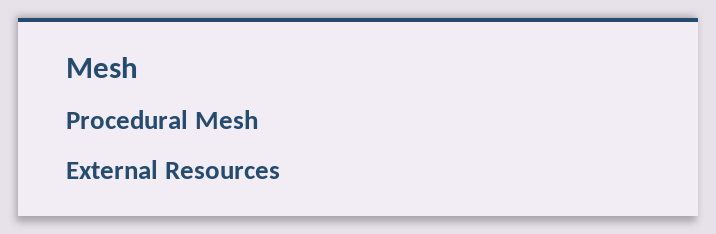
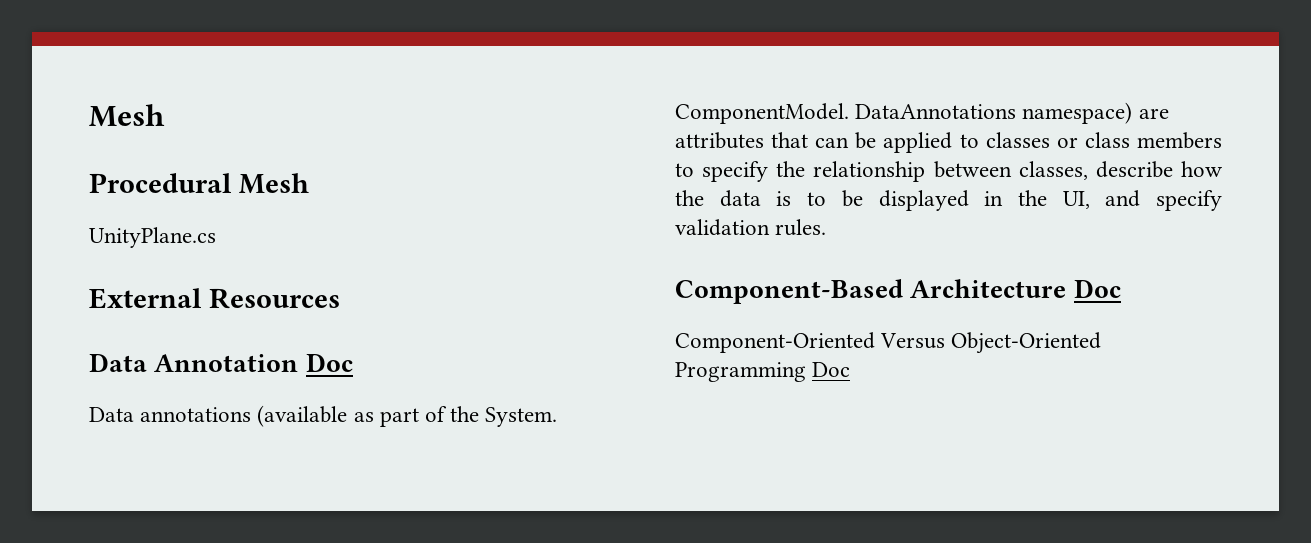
+ UnityPlane.cs
+ Data Annotation Doc
+ Data annotations (available as part of the System. ComponentModel. DataAnnotations namespace) are attributes that can be applied to classes or class members to specify the relationship between classes, describe how the data is to be displayed in the UI, and specify validation rules.
+ Component-Based Architecture Doc
+ Component-Oriented Versus Object-Oriented Programming Doc

